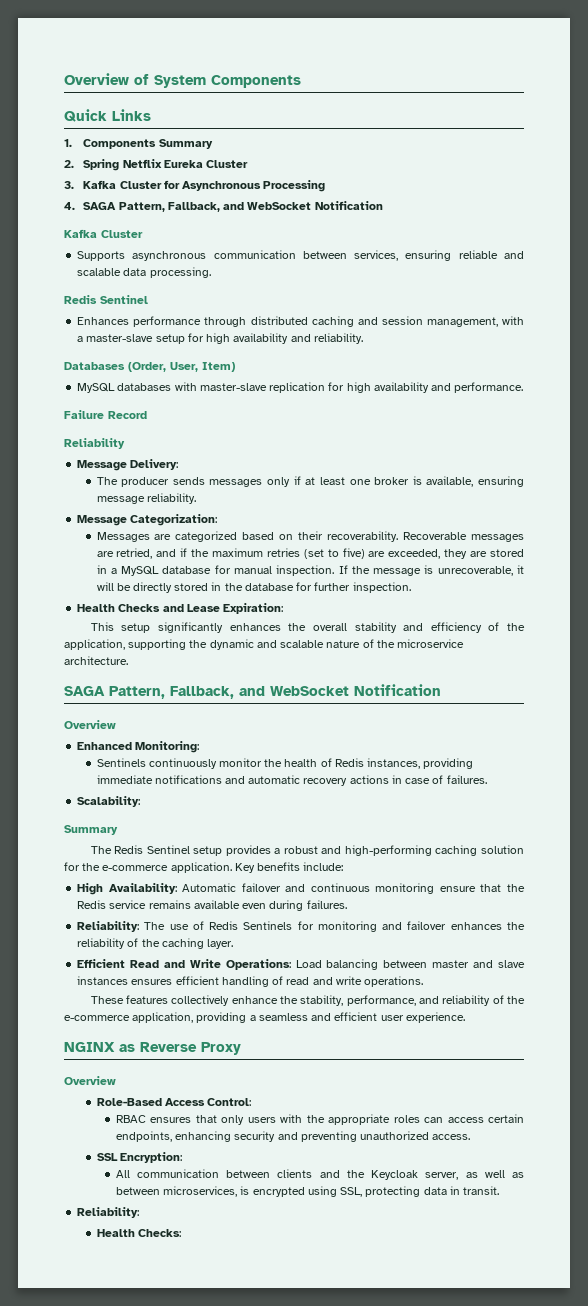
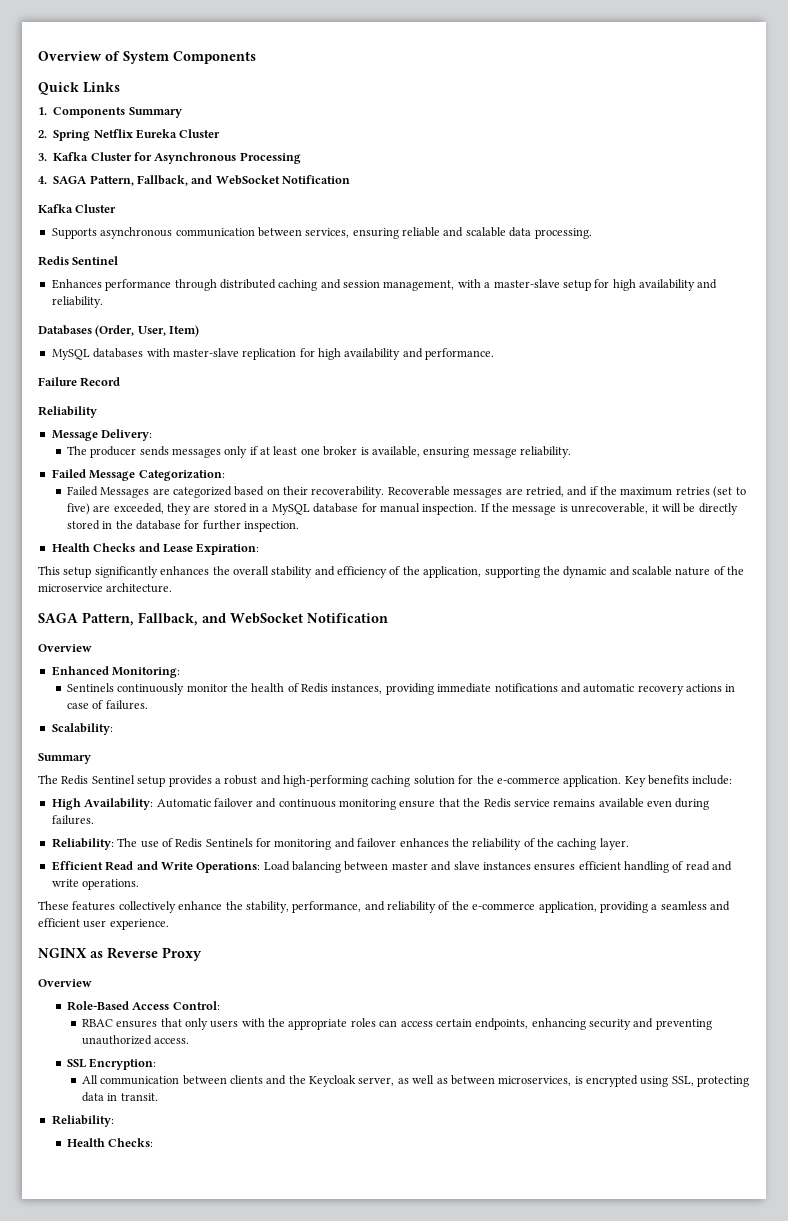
- Message Categorization:
+ Failed Message Categorization:
- Messages are categorized based on their recoverability.
+ Failed Messages are categorized based on their recoverability.

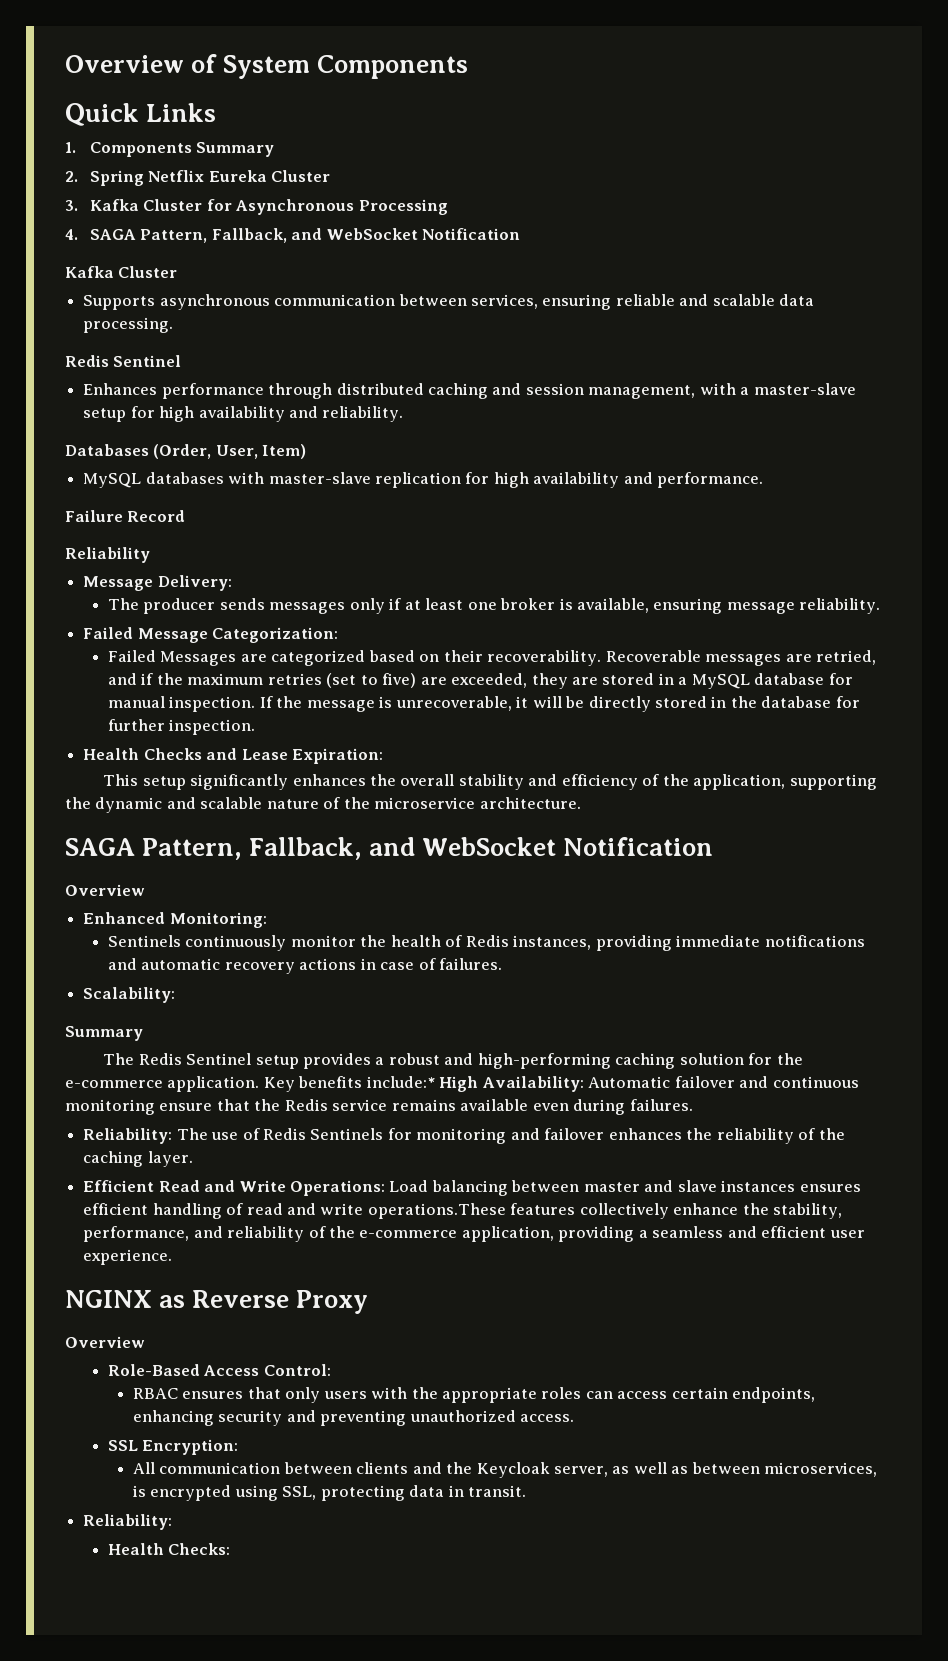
- Key benefits include:
- High Availability: Automatic failover and continuous monitoring ensure that the Redis service remains available even during failures.
+ Key benefits include:* High Availability: Automatic failover and continuous monitoring ensure that the Redis service remains available even during failures.
- Efficient Read and Write Operations: Load balancing between master and slave instances ensures efficient handling of read and write operations.
- These features collectively enhance the stability, performance, and reliability of the e-commerce application, providing a seamless and efficient user experience.
+ Efficient Read and Write Operations: Load balancing between master and slave instances ensures efficient handling of read and write operations.These features collectively enhance the stability, performance, and reliability of the e-commerce application, providing a seamless and efficient user experience.

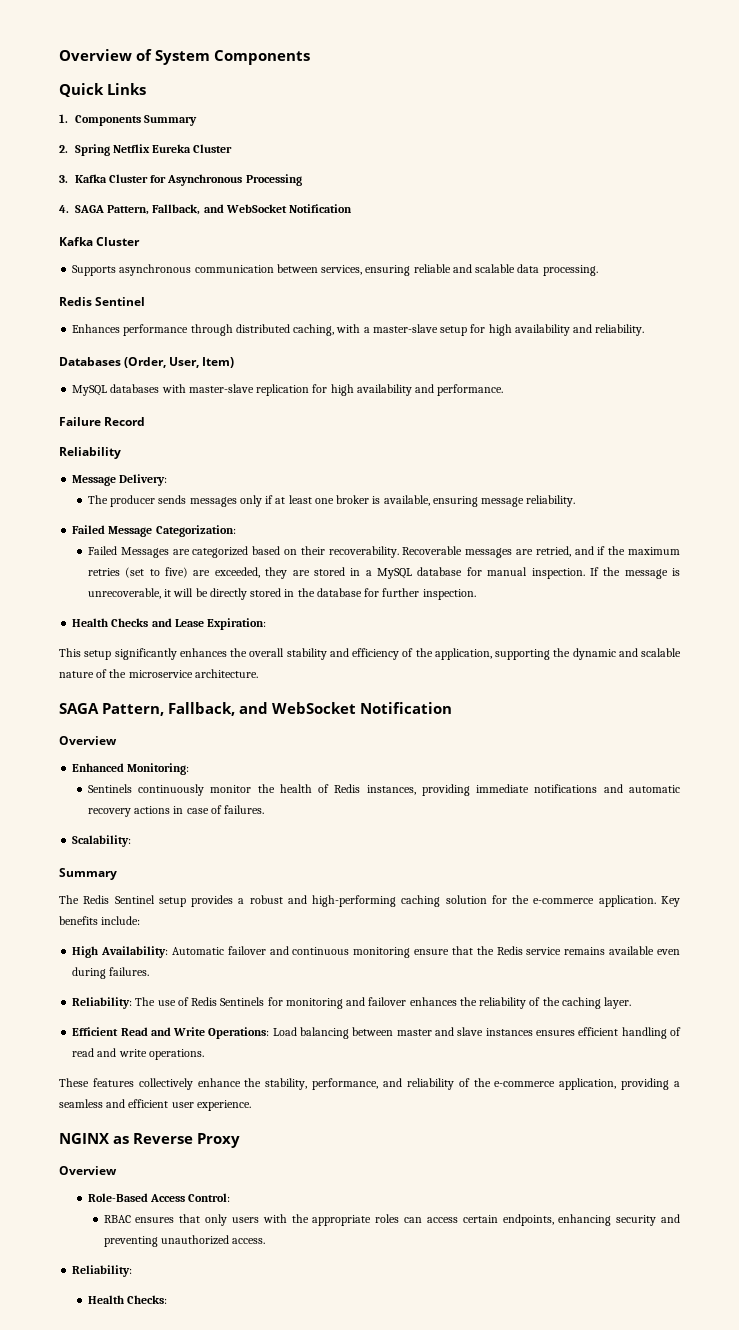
- Enhances performance through distributed caching and session management, with a master-slave setup for high availability and reliability.
+ Enhances performance through distributed caching, with a master-slave setup for high availability and reliability.
- Key benefits include:* High Availability: Automatic failover and continuous monitoring ensure that the Redis service remains available even during failures.
+ Key benefits include:
+ High Availability: Automatic failover and continuous monitoring ensure that the Redis service remains available even during failures.
- Efficient Read and Write Operations: Load balancing between master and slave instances ensures efficient handling of read and write operations.These features collectively enhance the stability, performance, and reliability of the e-commerce application, providing a seamless and efficient user experience.
+ Efficient Read and Write Operations: Load balancing between master and slave instances ensures efficient handling of read and write operations.
+ These features collectively enhance the stability, performance, and reliability of the e-commerce application, providing a seamless and efficient user experience.
- SSL Encryption:
- All communication between clients and the Keycloak server, as well as between microservices, is encrypted using SSL, protecting data in transit.

